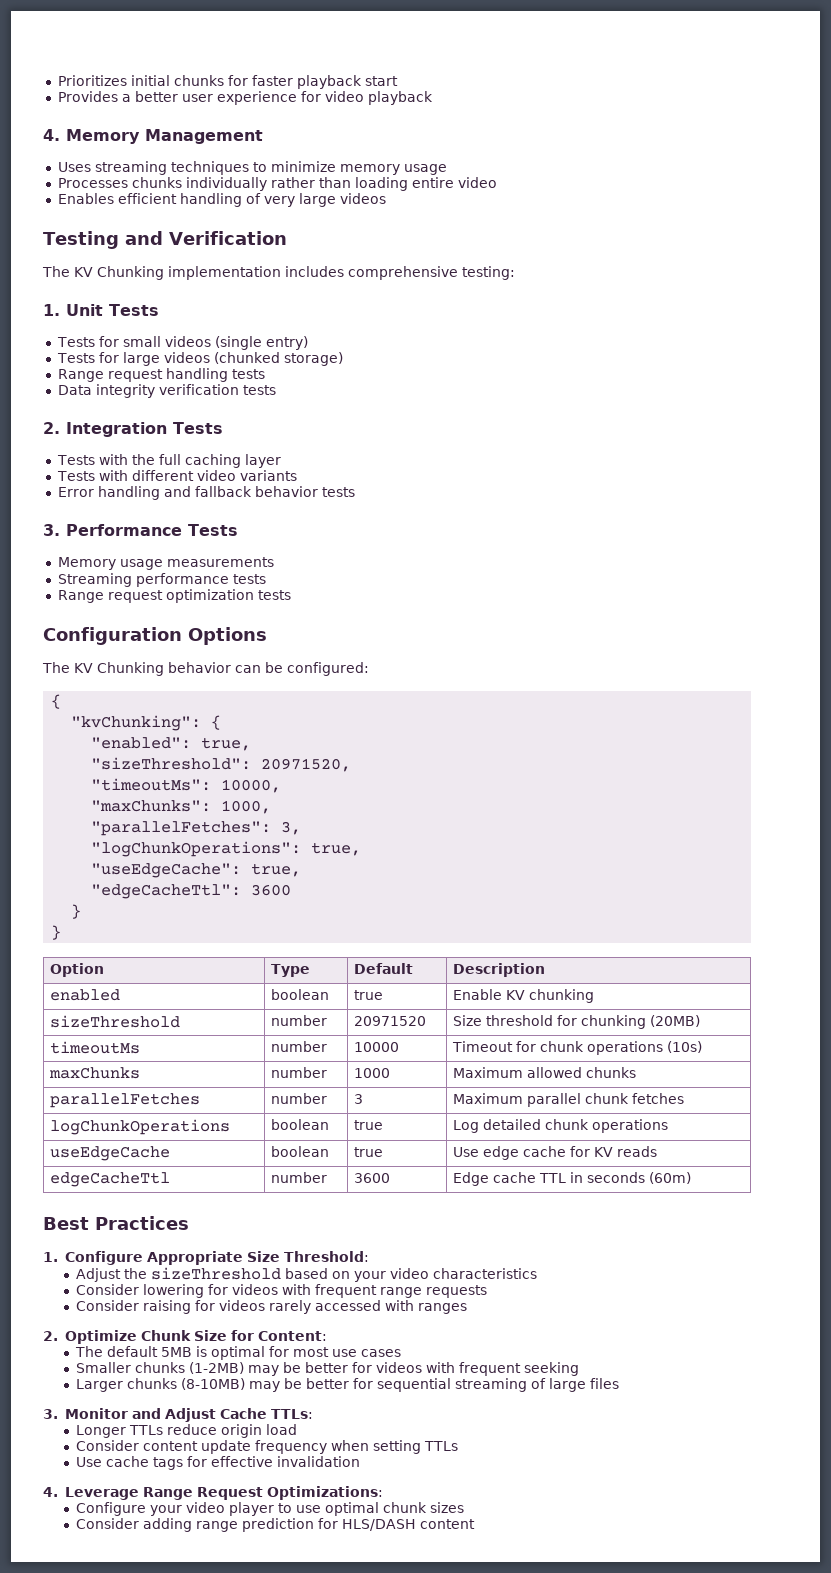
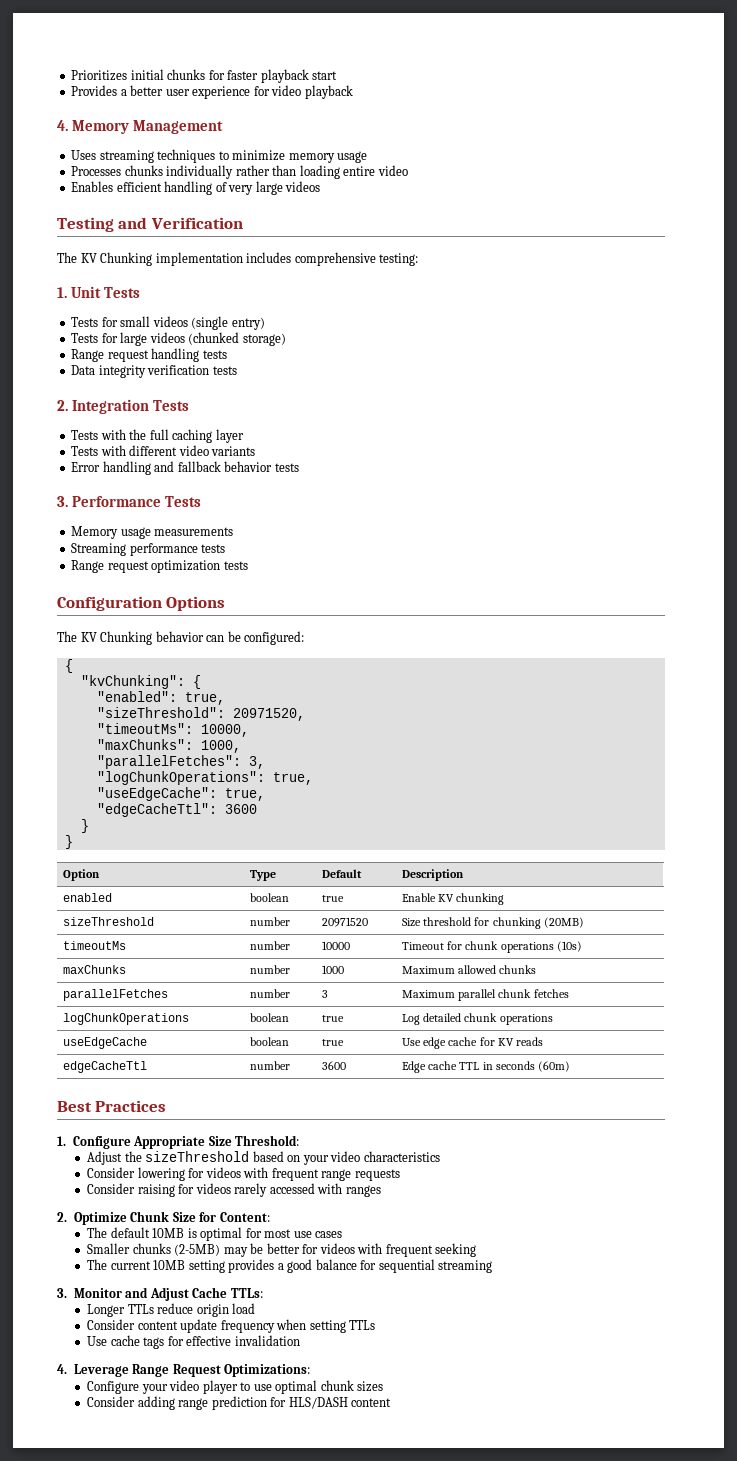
- The default 5MB is optimal for most use cases
+ The default 10MB is optimal for most use cases
- Smaller chunks (1-2MB) may be better for videos with frequent seeking
+ Smaller chunks (2-5MB) may be better for videos with frequent seeking
- Larger chunks (8-10MB) may be better for sequential streaming of large files
+ The current 10MB setting provides a good balance for sequential streaming

